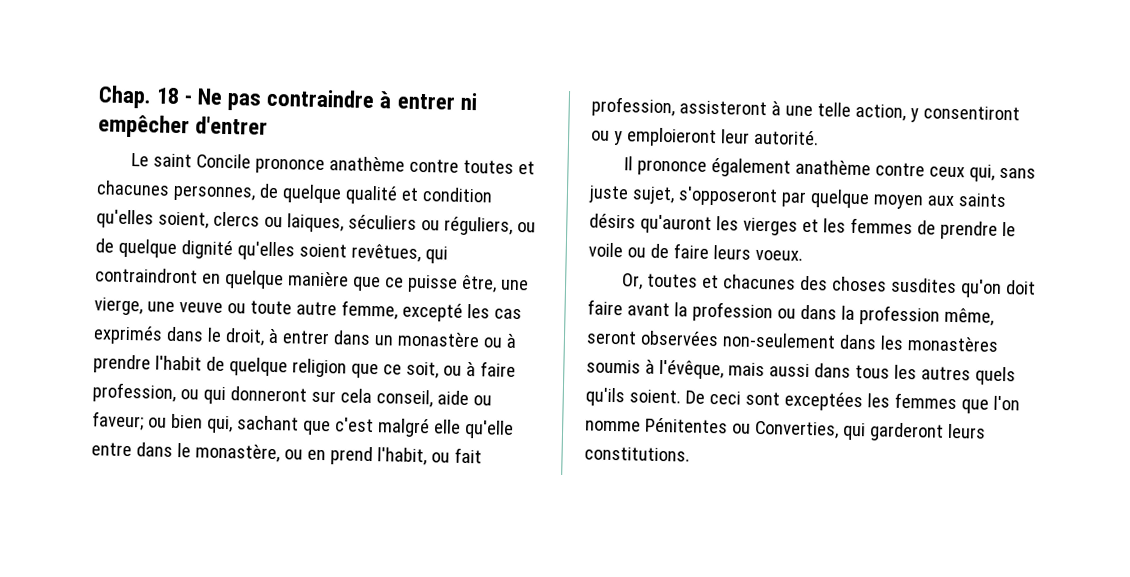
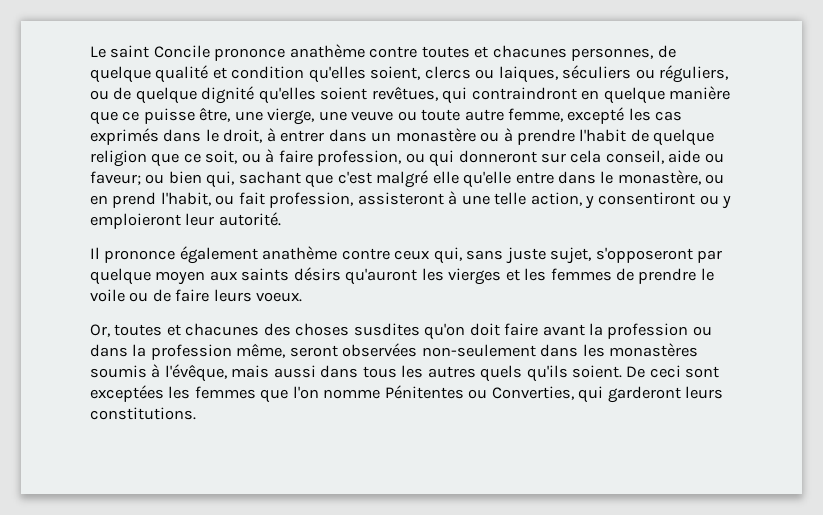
- Chap. 18 - Ne pas contraindre à entrer ni empêcher d'entrer

